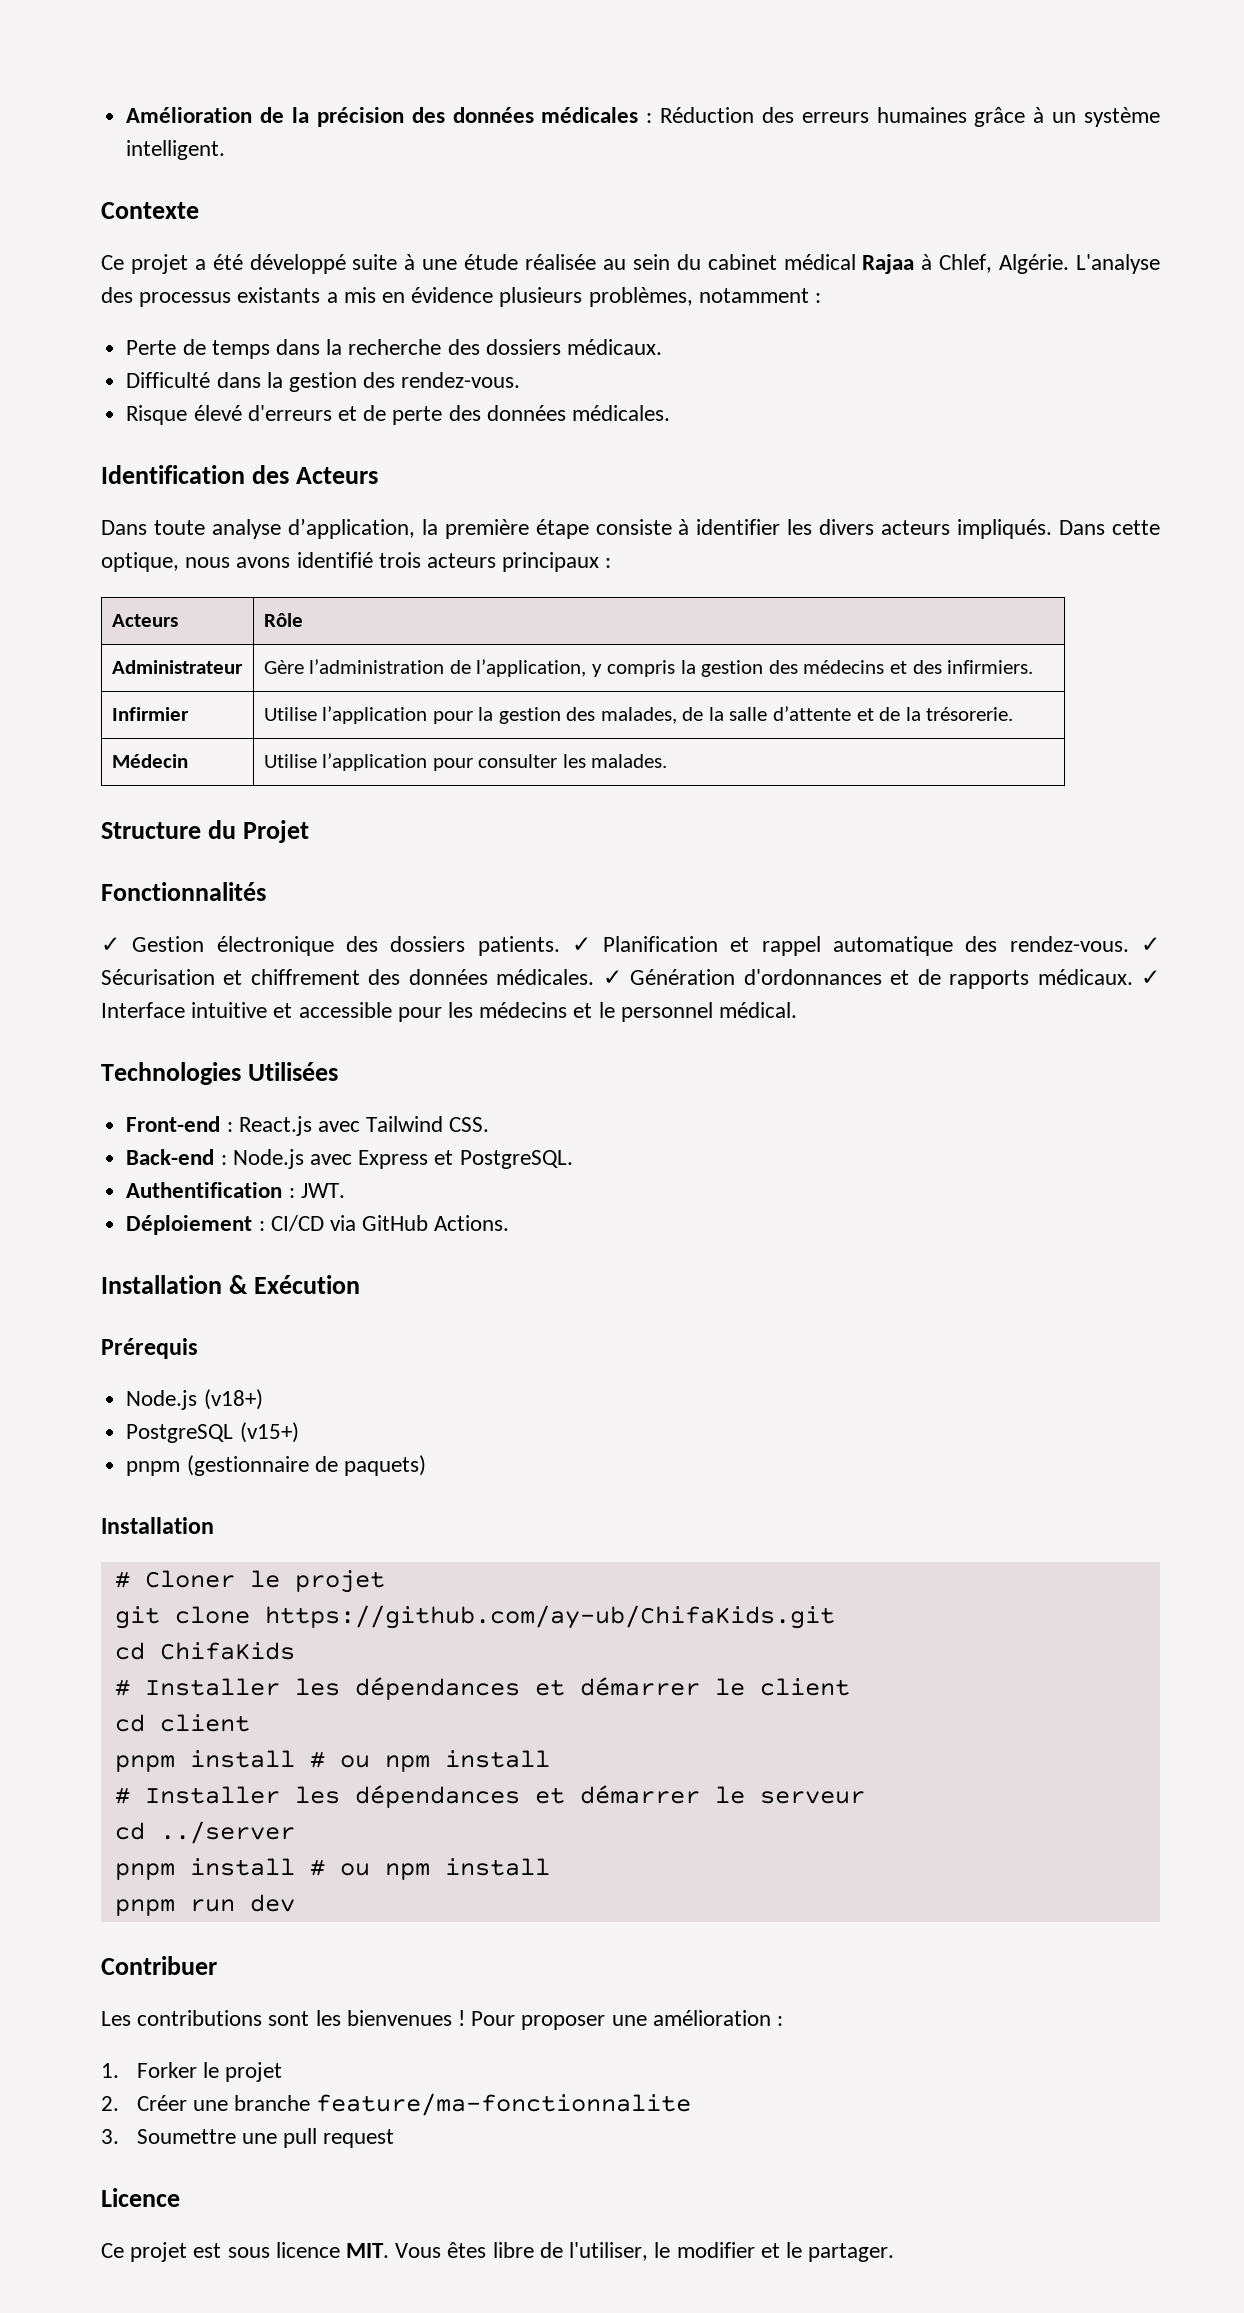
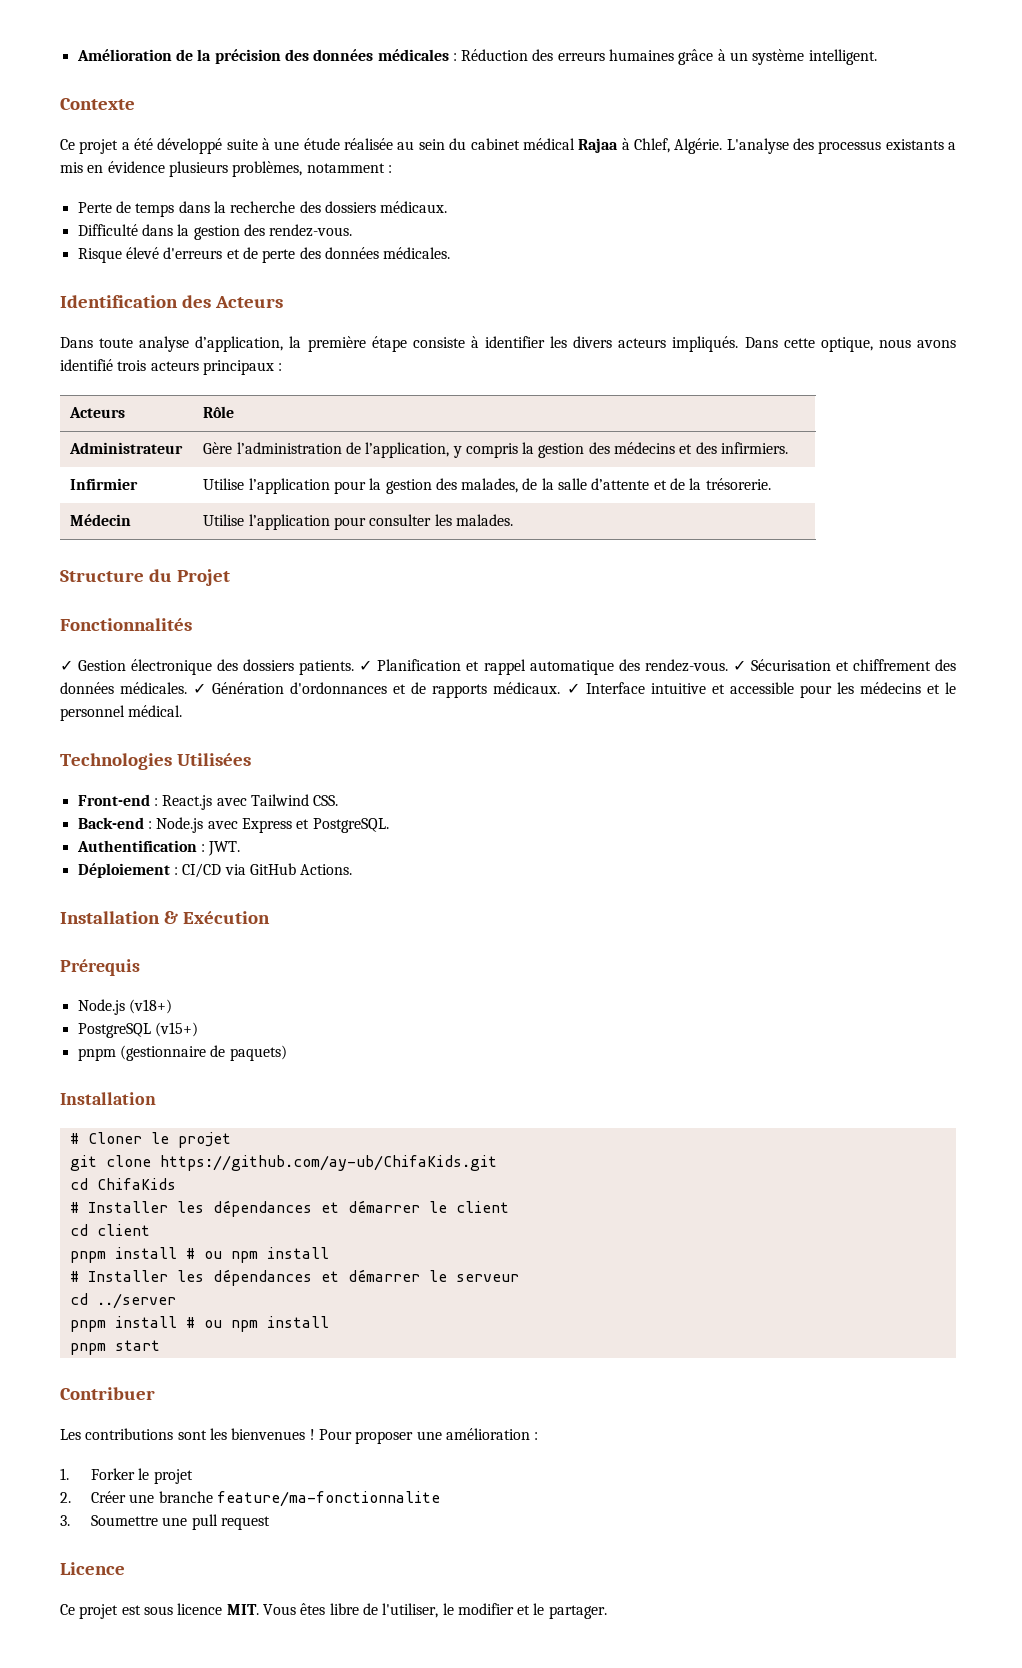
- pnpm run dev
+ pnpm start

